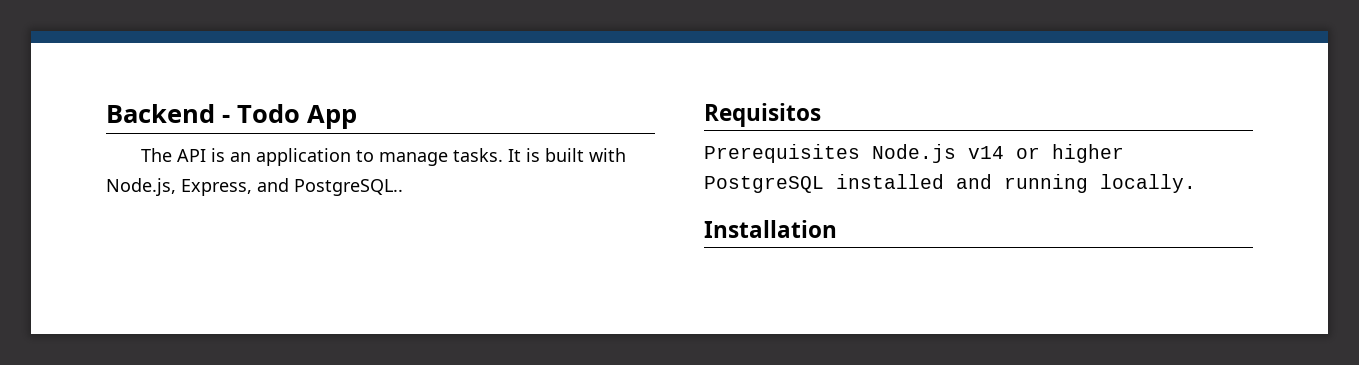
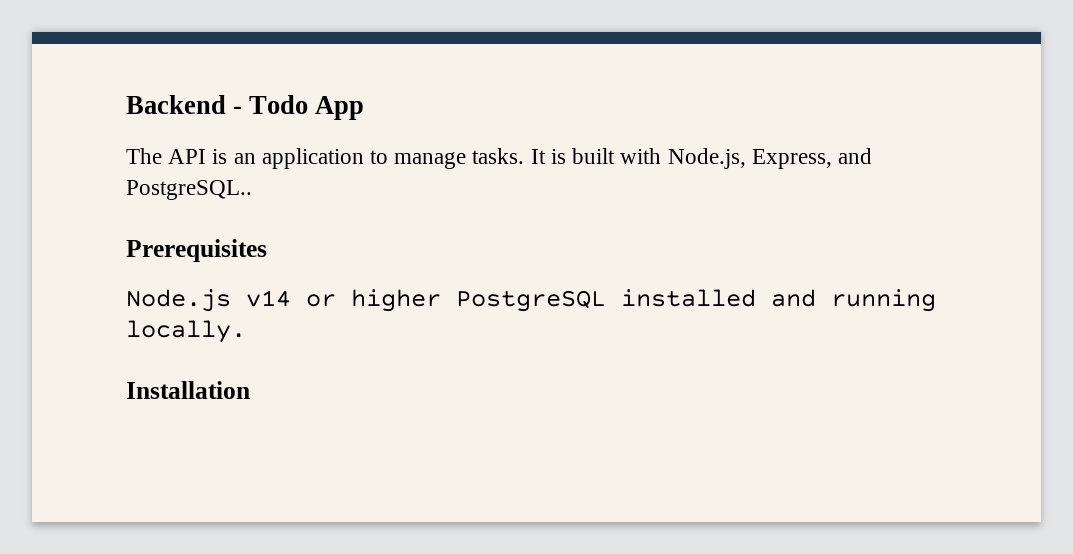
- Requisitos
- Prerequisites Node.js v14 or higher PostgreSQL installed and running locally.
+ Prerequisites
+ Node.js v14 or higher PostgreSQL installed and running locally.

